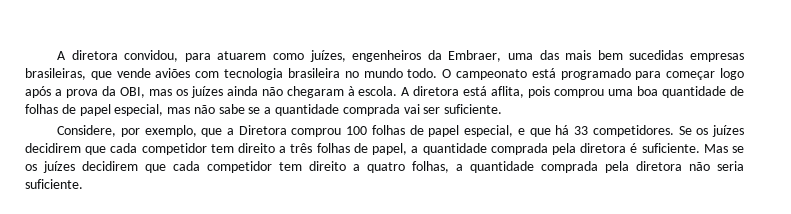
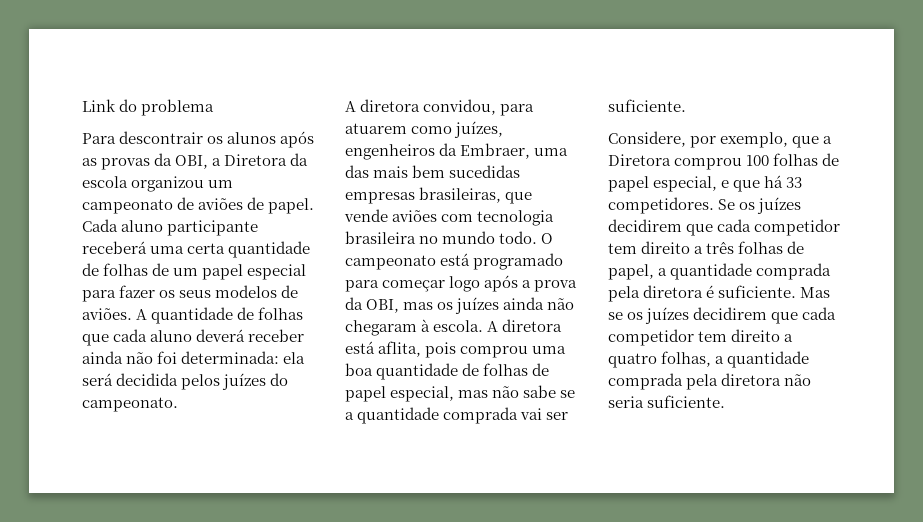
+ Link do problema
+ Para descontrair os alunos após as provas da OBI, a Diretora da escola organizou um campeonato de aviões de papel. Cada aluno participante receberá uma certa quantidade de folhas de um papel especial para fazer os seus modelos de aviões. A quantidade de folhas que cada aluno deverá receber ainda não foi determinada: ela será decidida pelos juízes do campeonato.

